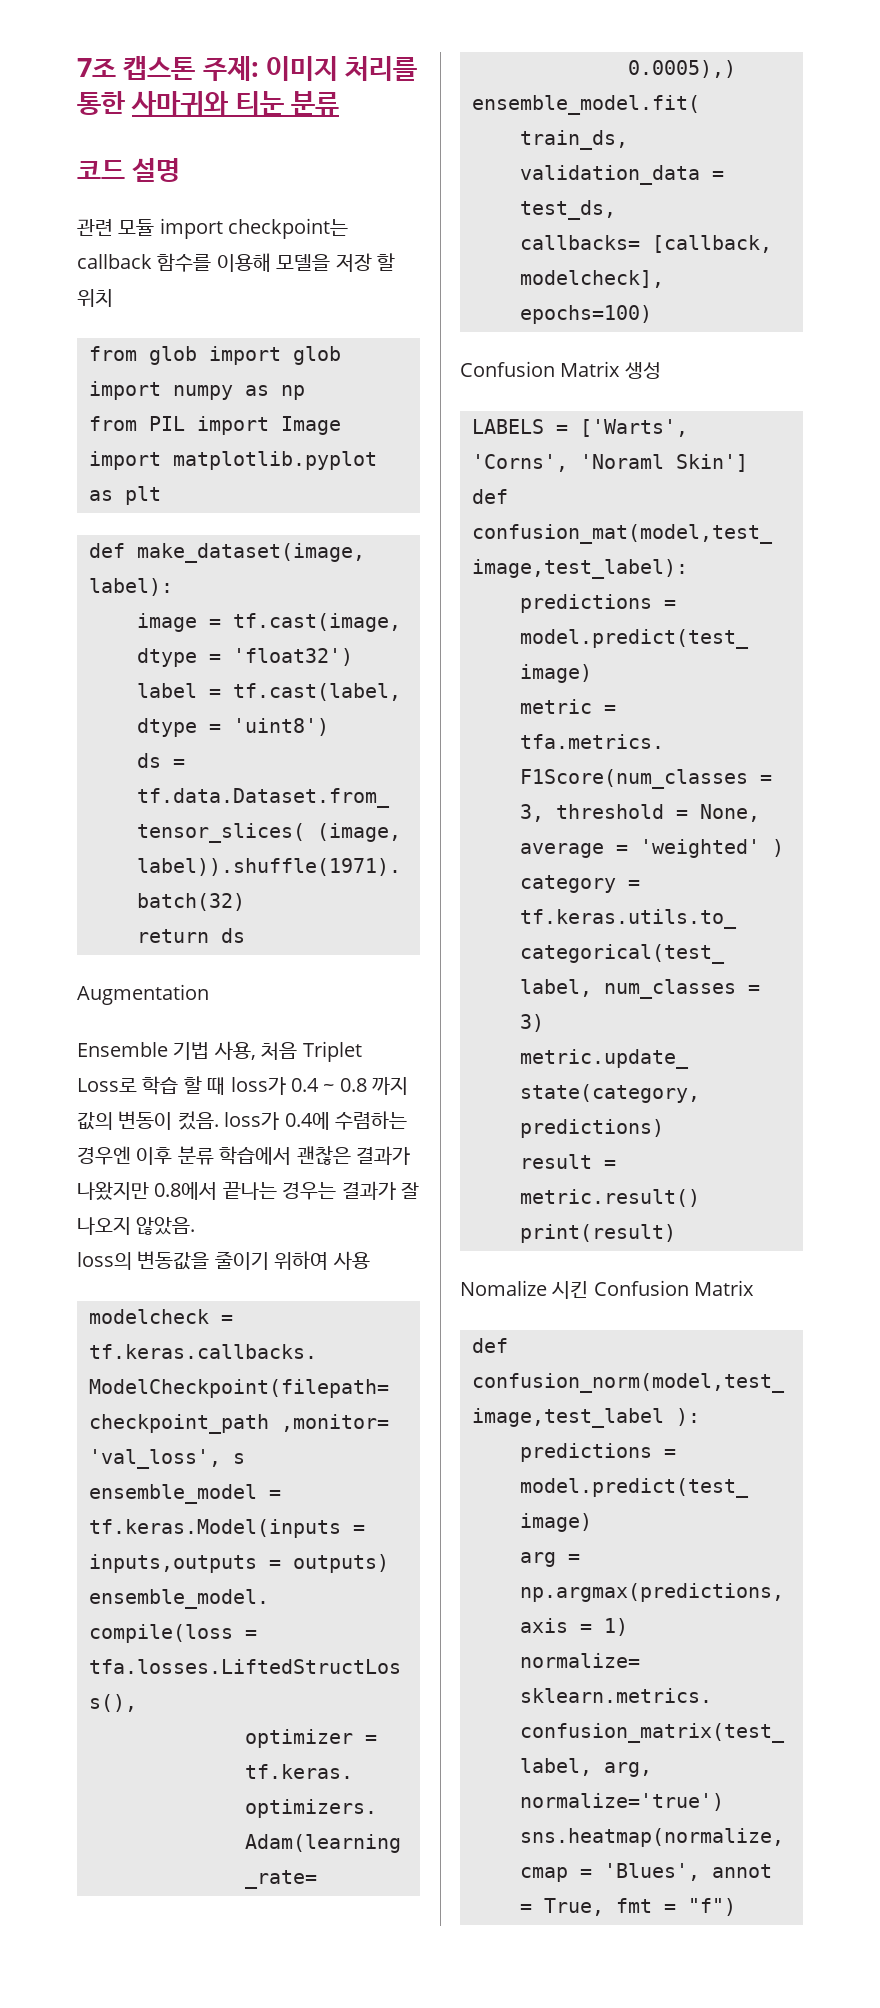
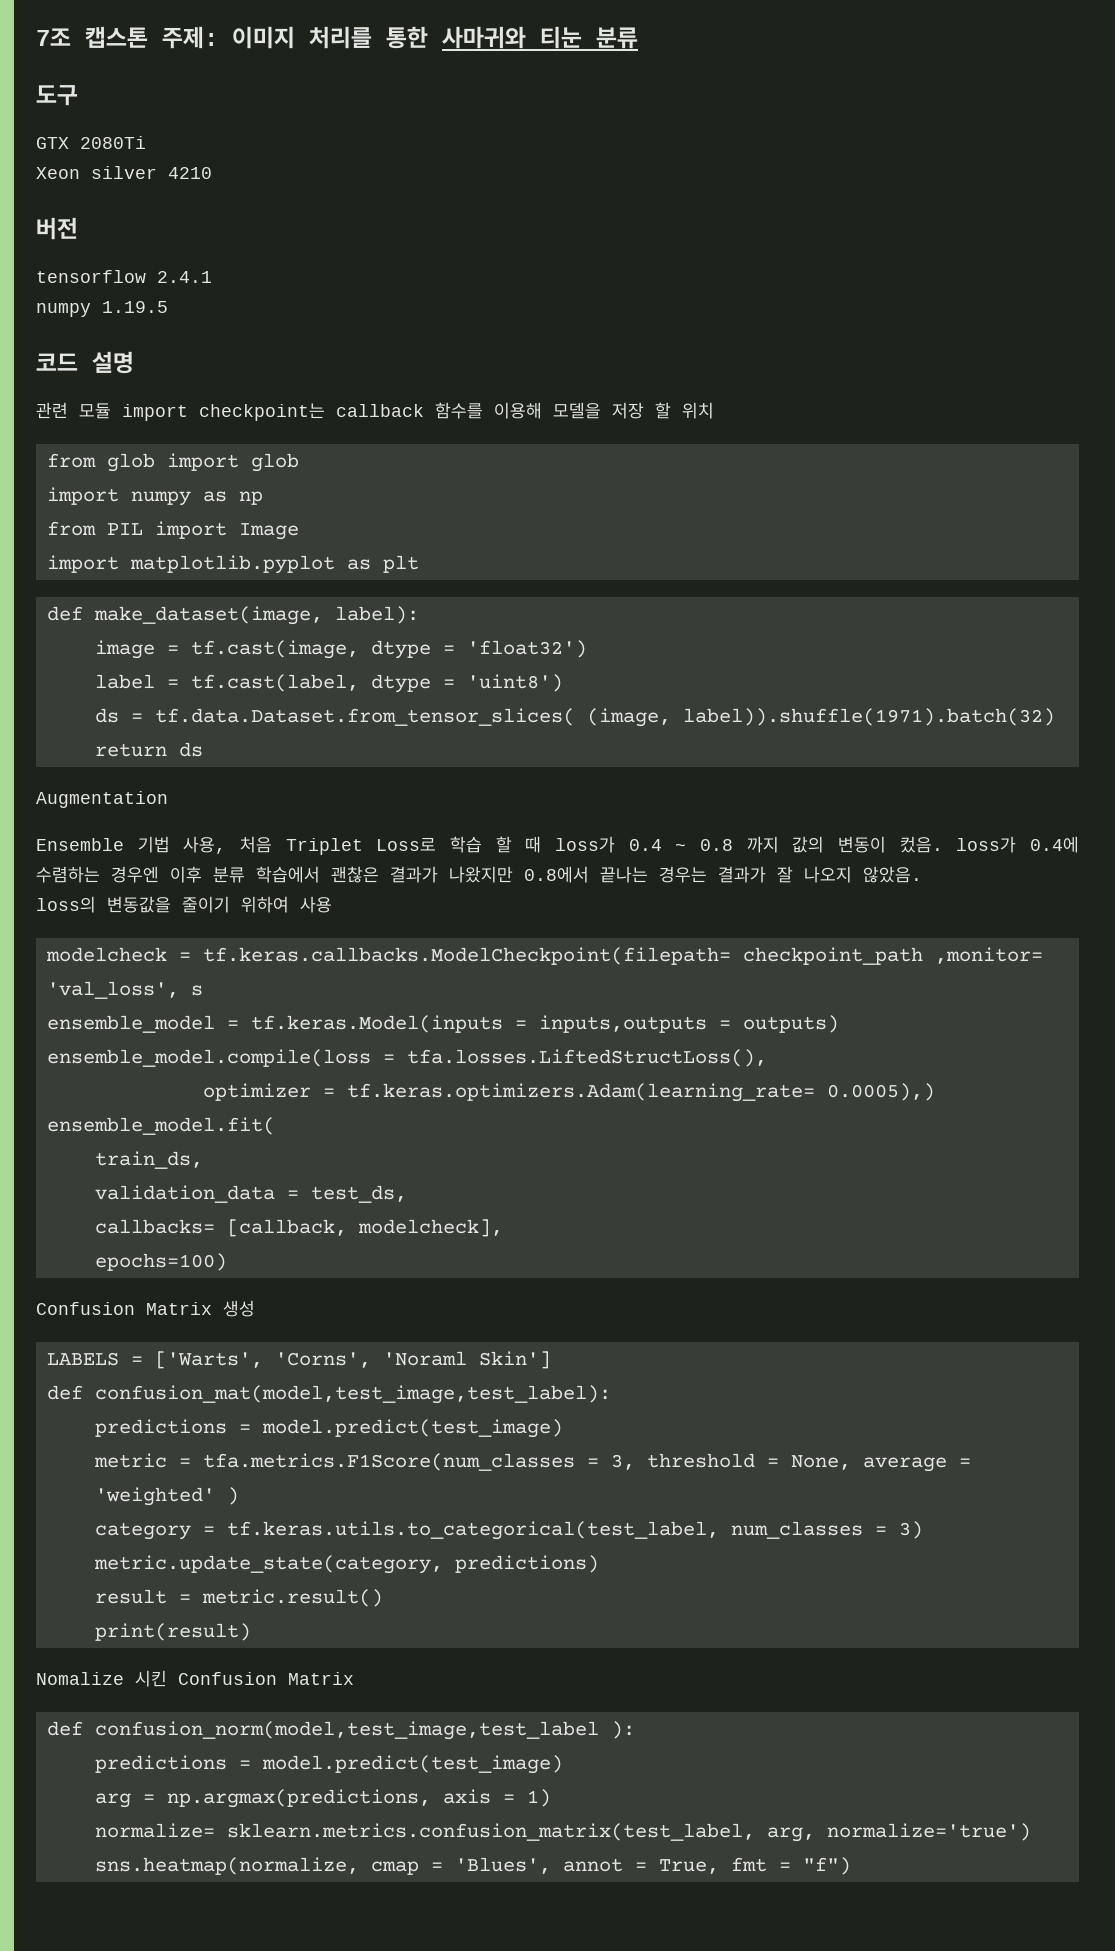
+ 도구
+ GTX 2080Ti
+ Xeon silver 4210
+ 버전
+ tensorflow 2.4.1
+ numpy 1.19.5

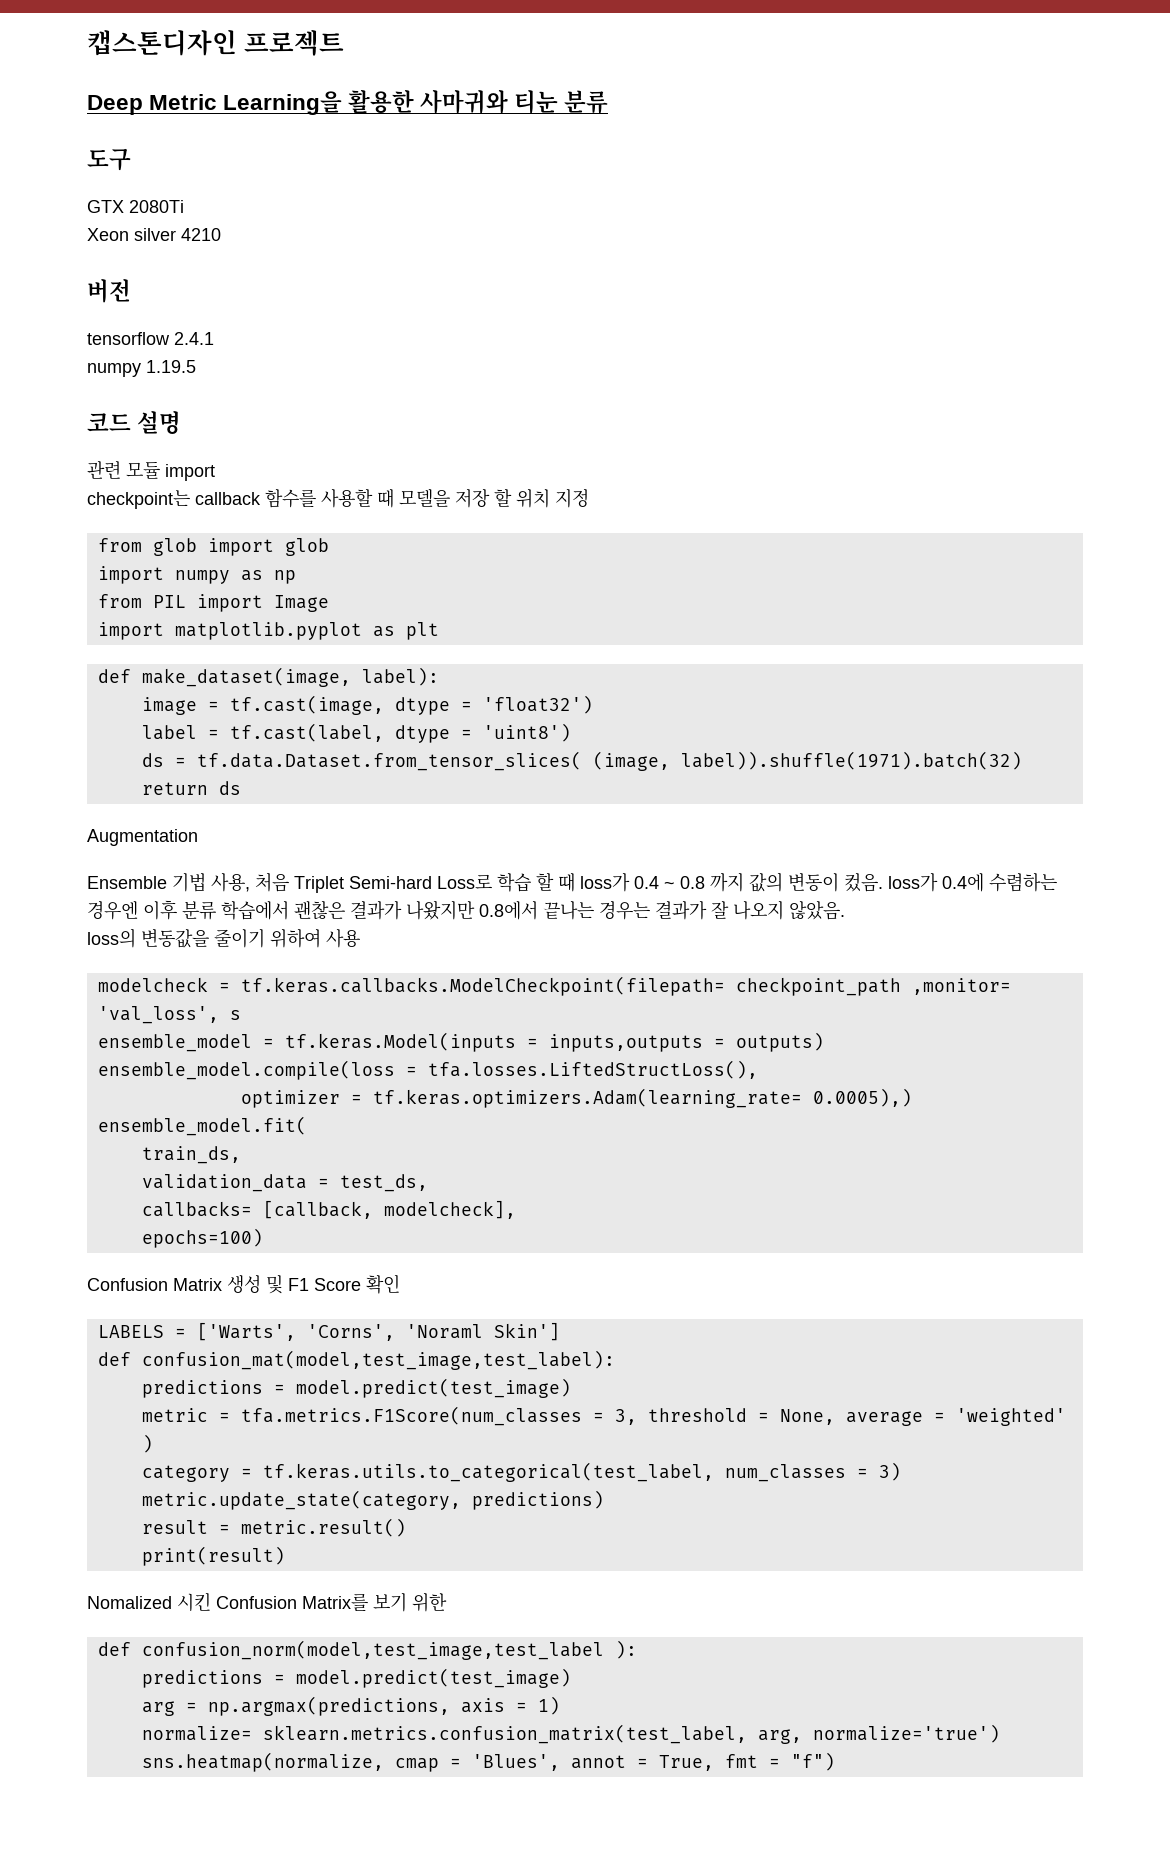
- 7조 캡스톤 주제: 이미지 처리를 통한 사마귀와 티눈 분류
+ 캡스톤디자인 프로젝트
+ Deep Metric Learning을 활용한 사마귀와 티눈 분류
- 관련 모듈 import checkpoint는 callback 함수를 이용해 모델을 저장 할 위치
+ 관련 모듈 import
+ checkpoint는 callback 함수를 사용할 때 모델을 저장 할 위치 지정
- Ensemble 기법 사용, 처음 Triplet Loss로 학습 할 때 loss가 0.4 ~ 0.8 까지 값의 변동이 컸음. loss가 0.4에 수렴하는 경우엔 이후 분류 학습에서 괜찮은 결과가 나왔지만 0.8에서 끝나는 경우는 결과가 잘 나오지 않았음.
+ Ensemble 기법 사용, 처음 Triplet Semi-hard Loss로 학습 할 때 loss가 0.4 ~ 0.8 까지 값의 변동이 컸음. loss가 0.4에 수렴하는 경우엔 이후 분류 학습에서 괜찮은 결과가 나왔지만 0.8에서 끝나는 경우는 결과가 잘 나오지 않았음.
- Confusion Matrix 생성
+ Confusion Matrix 생성 및 F1 Score 확인
- Nomalize 시킨 Confusion Matrix
+ Nomalized 시킨 Confusion Matrix를 보기 위한

